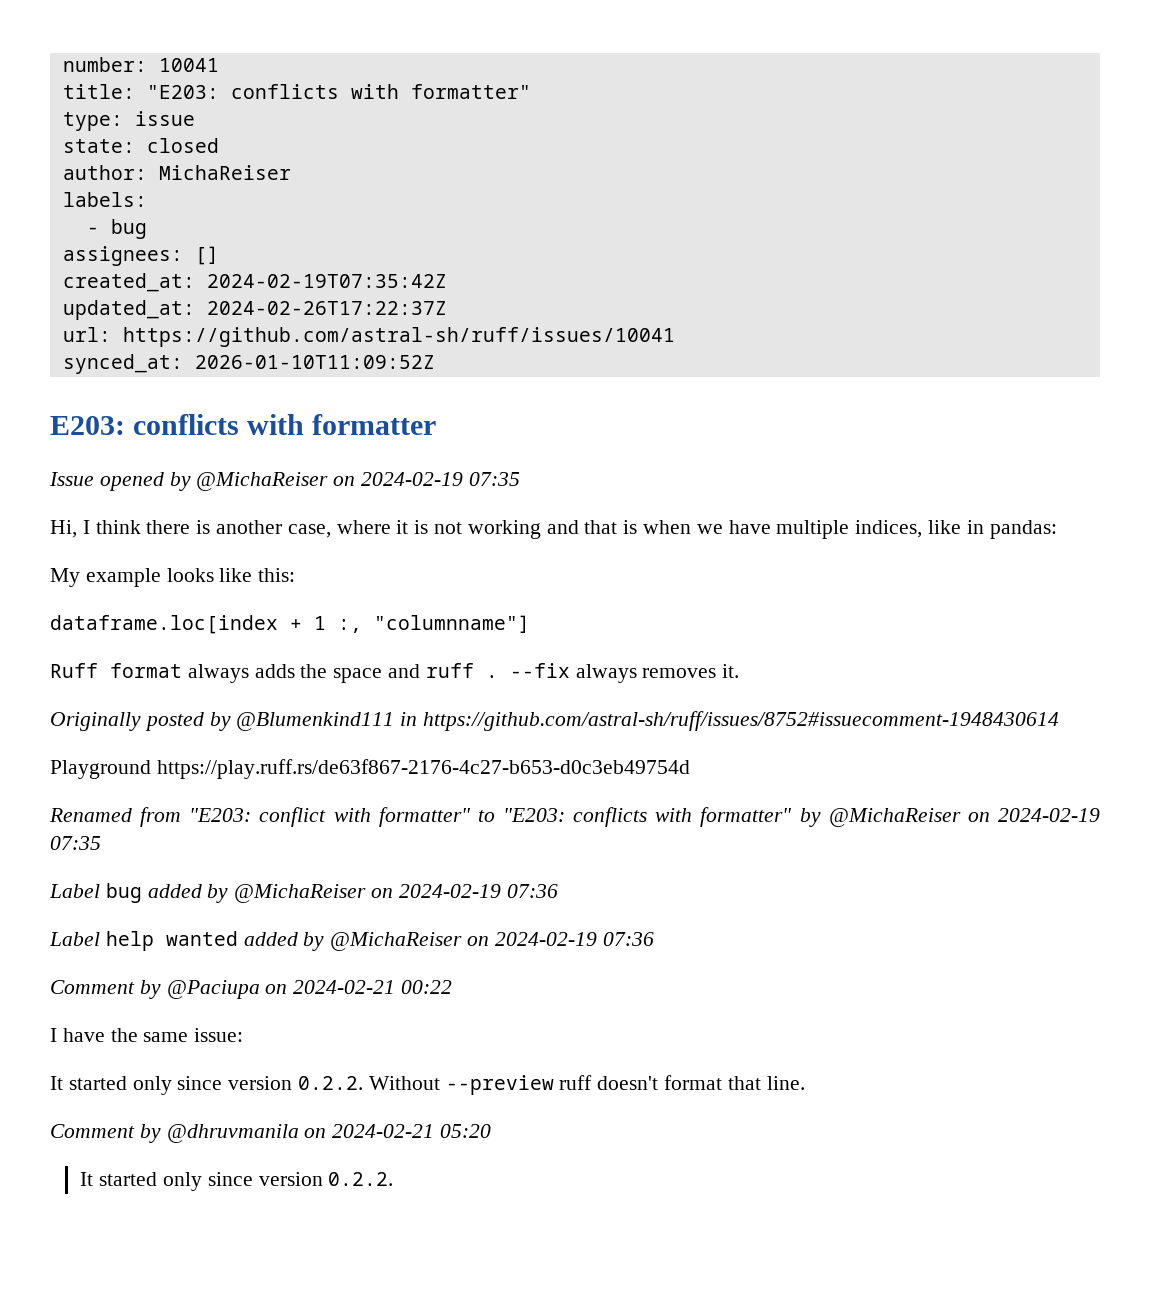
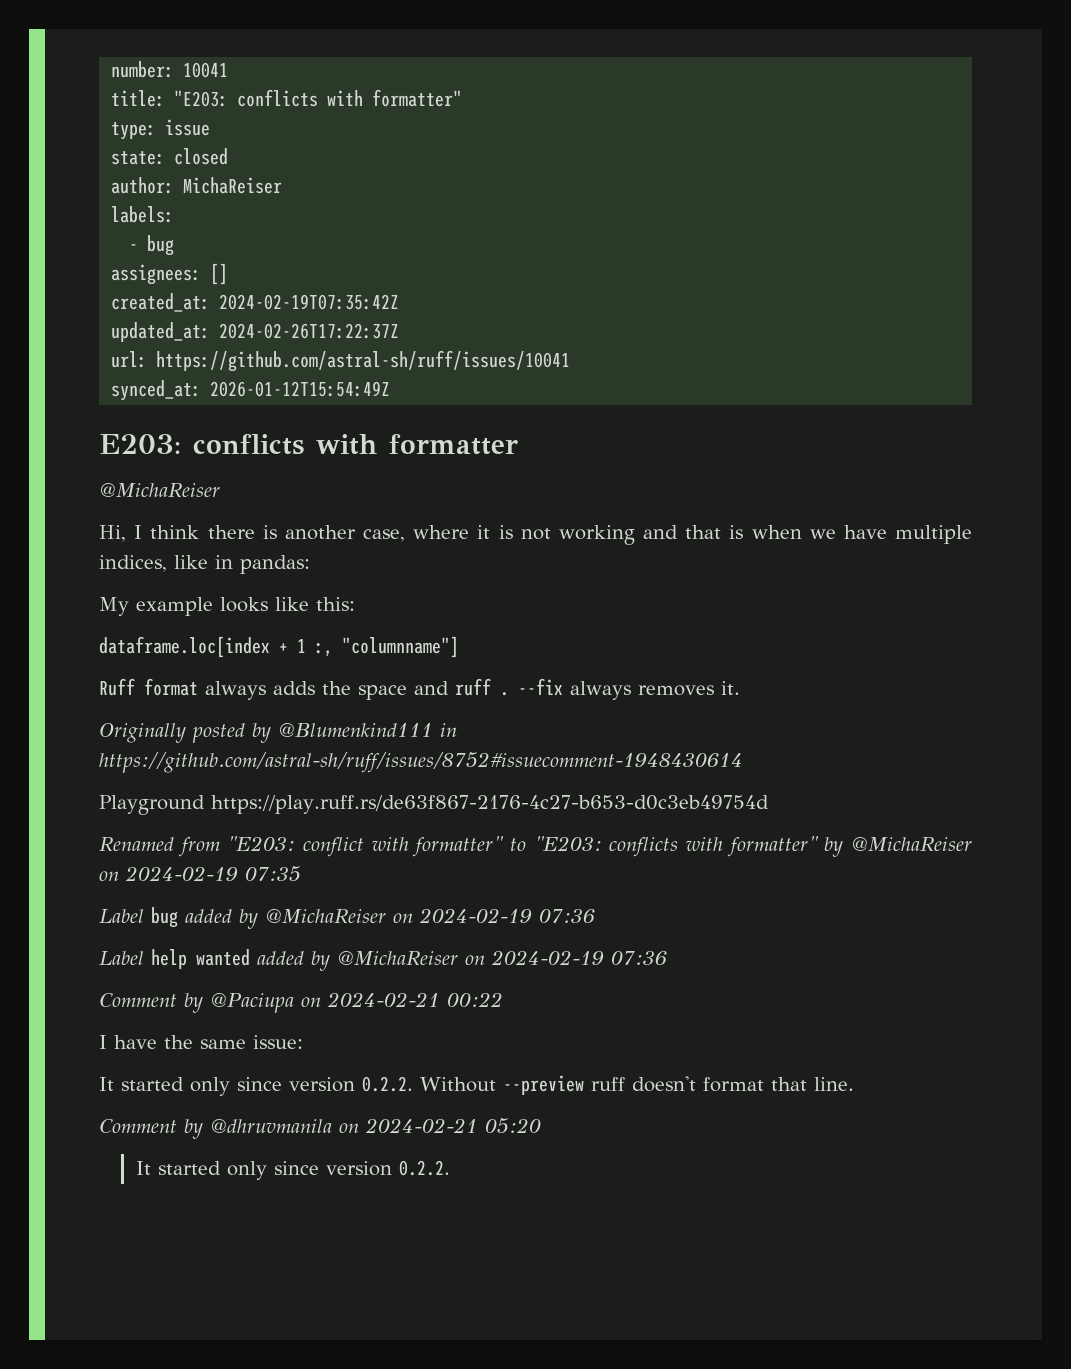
- synced_at: 2026-01-10T11:09:52Z
+ synced_at: 2026-01-12T15:54:49Z
  E203: conflicts with formatter
- Issue opened by @MichaReiser on 2024-02-19 07:35
+ @MichaReiser

